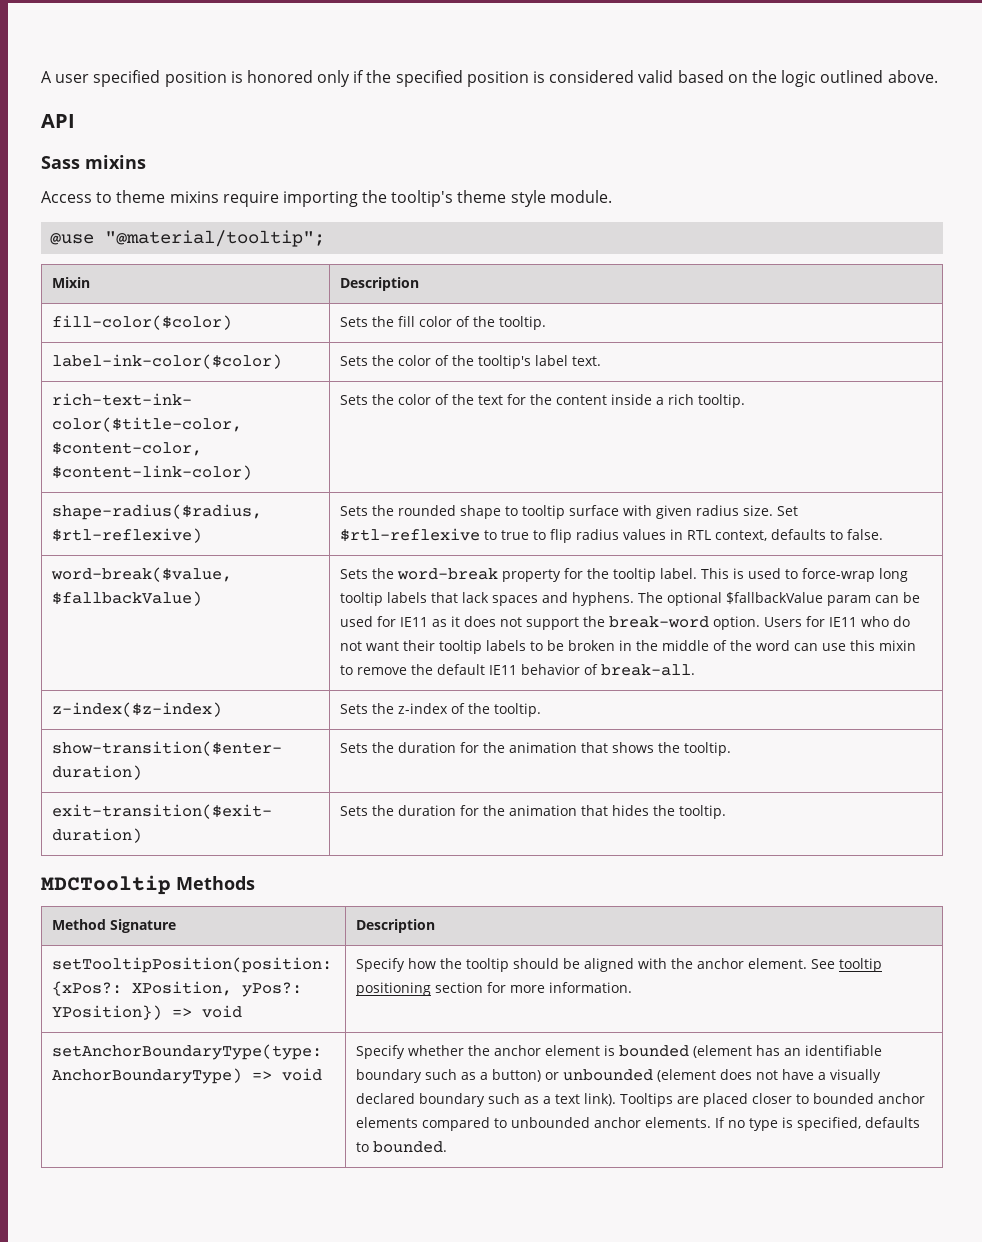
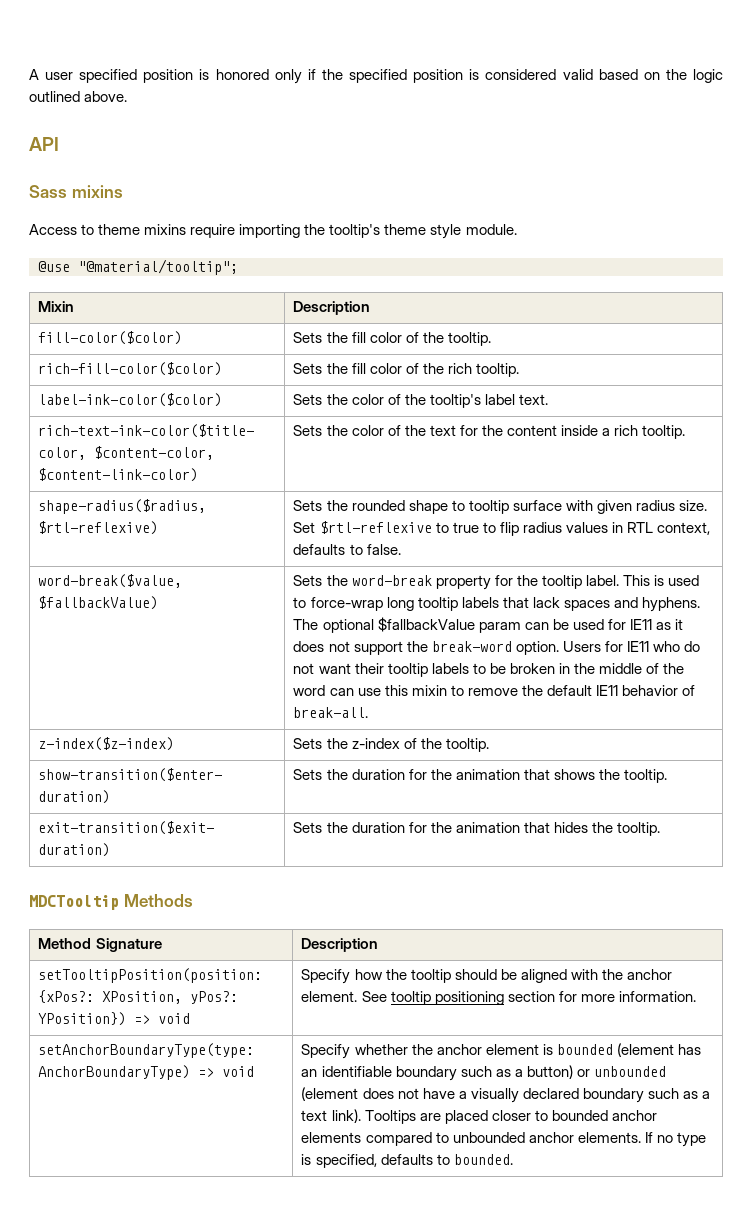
+ rich-fill-color($color) | Sets the fill color of the rich tooltip.

